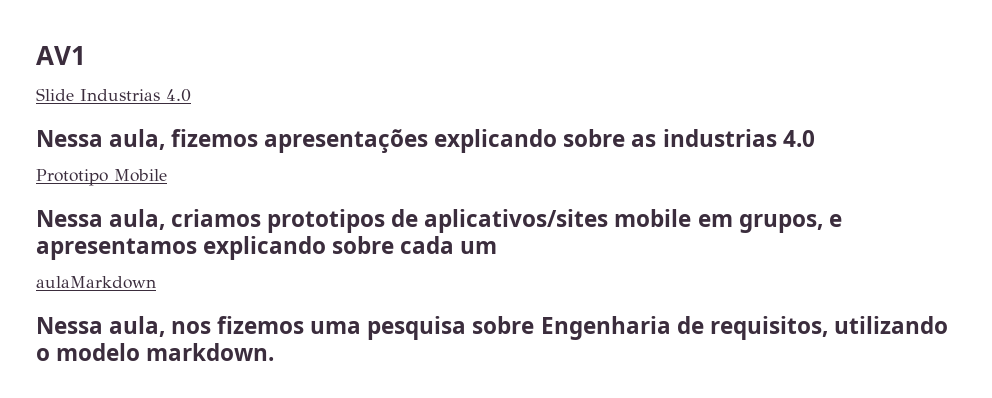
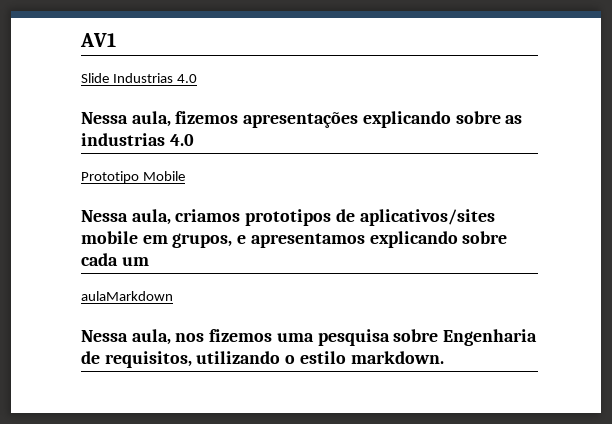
- Nessa aula, nos fizemos uma pesquisa sobre Engenharia de requisitos, utilizando o modelo markdown.
+ Nessa aula, nos fizemos uma pesquisa sobre Engenharia de requisitos, utilizando o estilo markdown.

